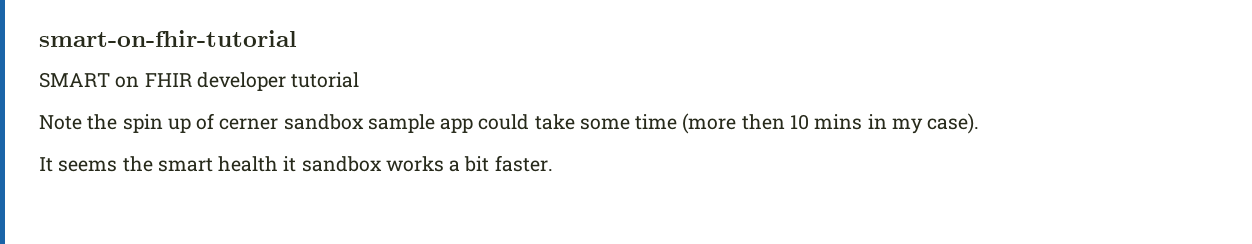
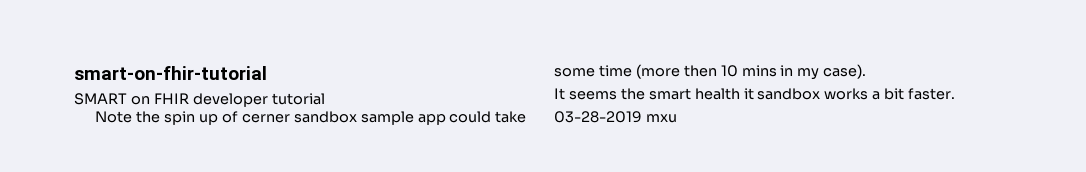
+ 03-28-2019 mxu

